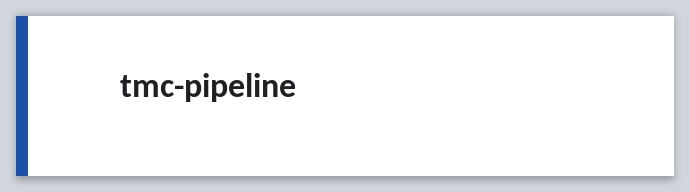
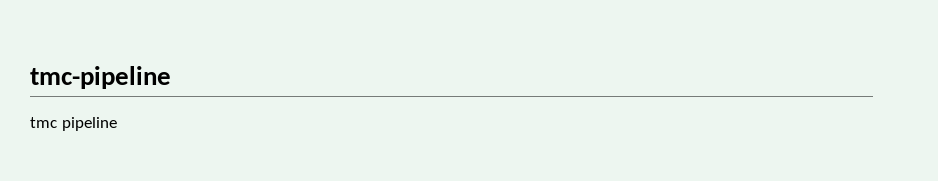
+ tmc pipeline

